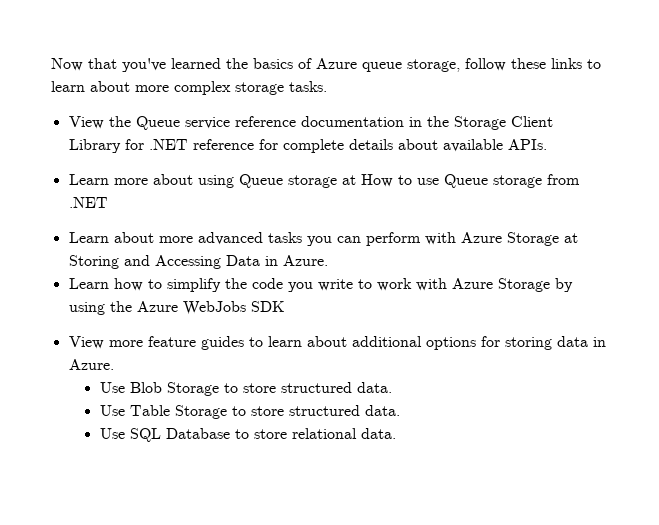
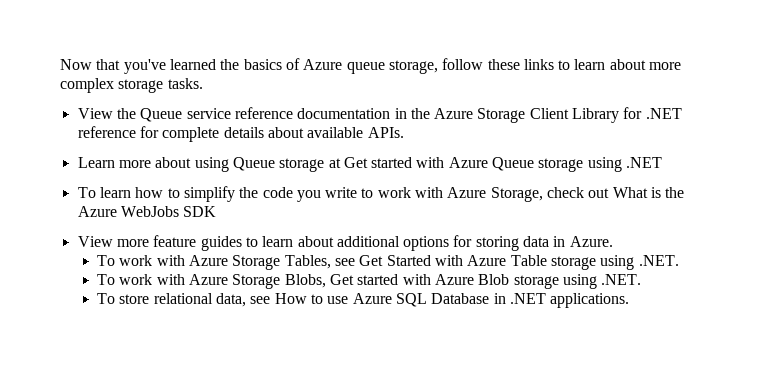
- View the Queue service reference documentation in the Storage Client Library for .NET reference for complete details about available APIs.
+ View the Queue service reference documentation in the Azure Storage Client Library for .NET reference for complete details about available APIs.
- Learn more about using Queue storage at How to use Queue storage from .NET
+ Learn more about using Queue storage at Get started with Azure Queue storage using .NET
- Learn about more advanced tasks you can perform with Azure Storage at Storing and Accessing Data in Azure.
- Learn how to simplify the code you write to work with Azure Storage by using the Azure WebJobs SDK
+ To learn how to simplify the code you write to work with Azure Storage, check out What is the Azure WebJobs SDK
- Use Blob Storage to store structured data.
- Use Table Storage to store structured data.
- Use SQL Database to store relational data.
+ To work with Azure Storage Tables, see Get Started with Azure Table storage using .NET.
+ To work with Azure Storage Blobs, Get started with Azure Blob storage using .NET.
+ To store relational data, see How to use Azure SQL Database in .NET applications.

